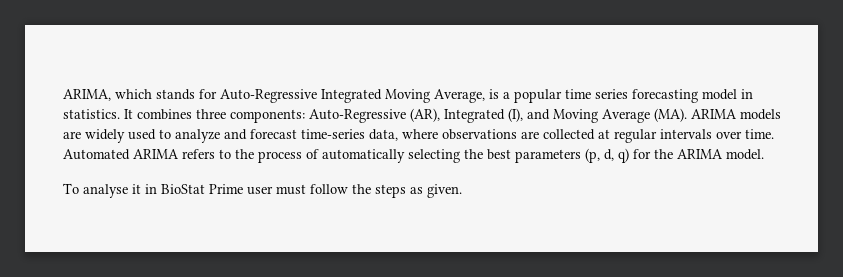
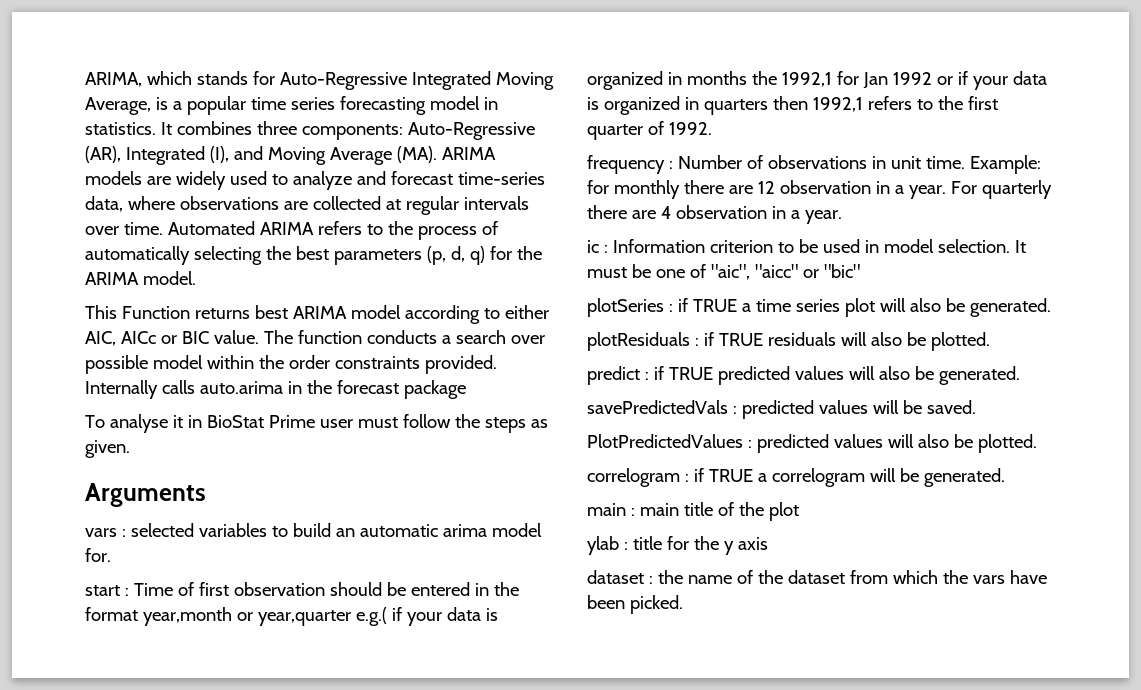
+ This Function returns best ARIMA model according to either AIC, AICc or BIC value. The function conducts a search over possible model within the order constraints provided. Internally calls auto.arima in the forecast package
+ Arguments
+ vars : selected variables to build an automatic arima model for.
+ start : Time of first observation should be entered in the format year,month or year,quarter e.g.( if your data is organized in months the 1992,1 for Jan 1992 or if your data is organized in quarters then 1992,1 refers to the first quarter of 1992.
+ frequency : Number of observations in unit time. Example: for monthly there are 12 observation in a year. For quarterly there are 4 observation in a year.
+ ic : Information criterion to be used in model selection. It must be one of "aic", "aicc" or "bic"
+ plotSeries : if TRUE a time series plot will also be generated.
+ plotResiduals : if TRUE residuals will also be plotted.
+ predict : if TRUE predicted values will also be generated.
+ savePredictedVals : predicted values will be saved.
+ PlotPredictedValues : predicted values will also be plotted.
+ correlogram : if TRUE a correlogram will be generated.
+ main : main title of the plot
+ ylab : title for the y axis
+ dataset : the name of the dataset from which the vars have been picked.

